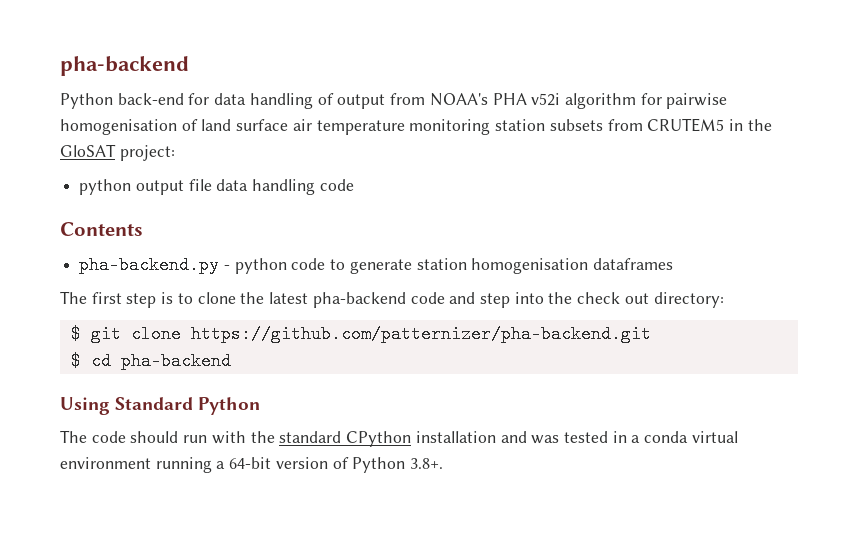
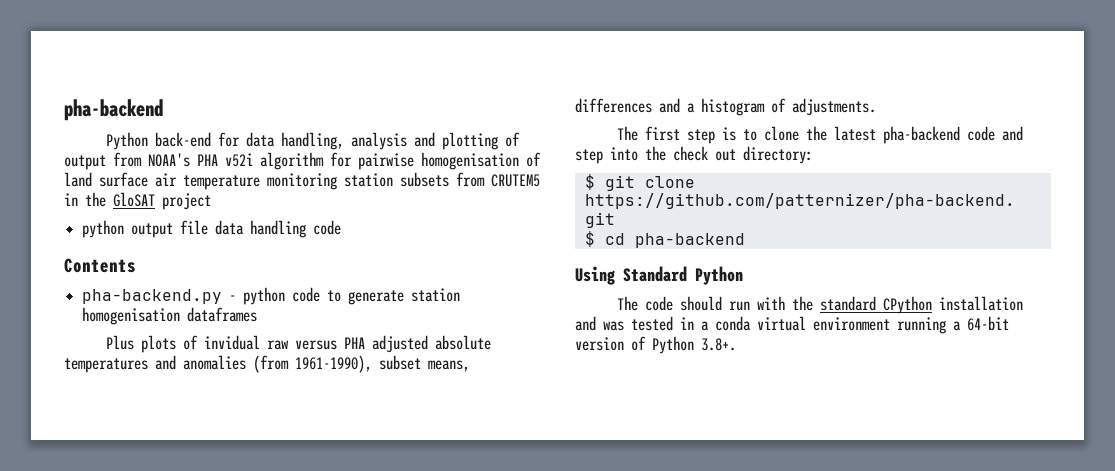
- Python back-end for data handling of output from NOAA's PHA v52i algorithm for pairwise homogenisation of land surface air temperature monitoring station subsets from CRUTEM5 in the GloSAT project:
+ Python back-end for data handling, analysis and plotting of output from NOAA's PHA v52i algorithm for pairwise homogenisation of land surface air temperature monitoring station subsets from CRUTEM5 in the GloSAT project
+ Plus plots of invidual raw versus PHA adjusted absolute temperatures and anomalies (from 1961-1990), subset means, differences and a histogram of adjustments.

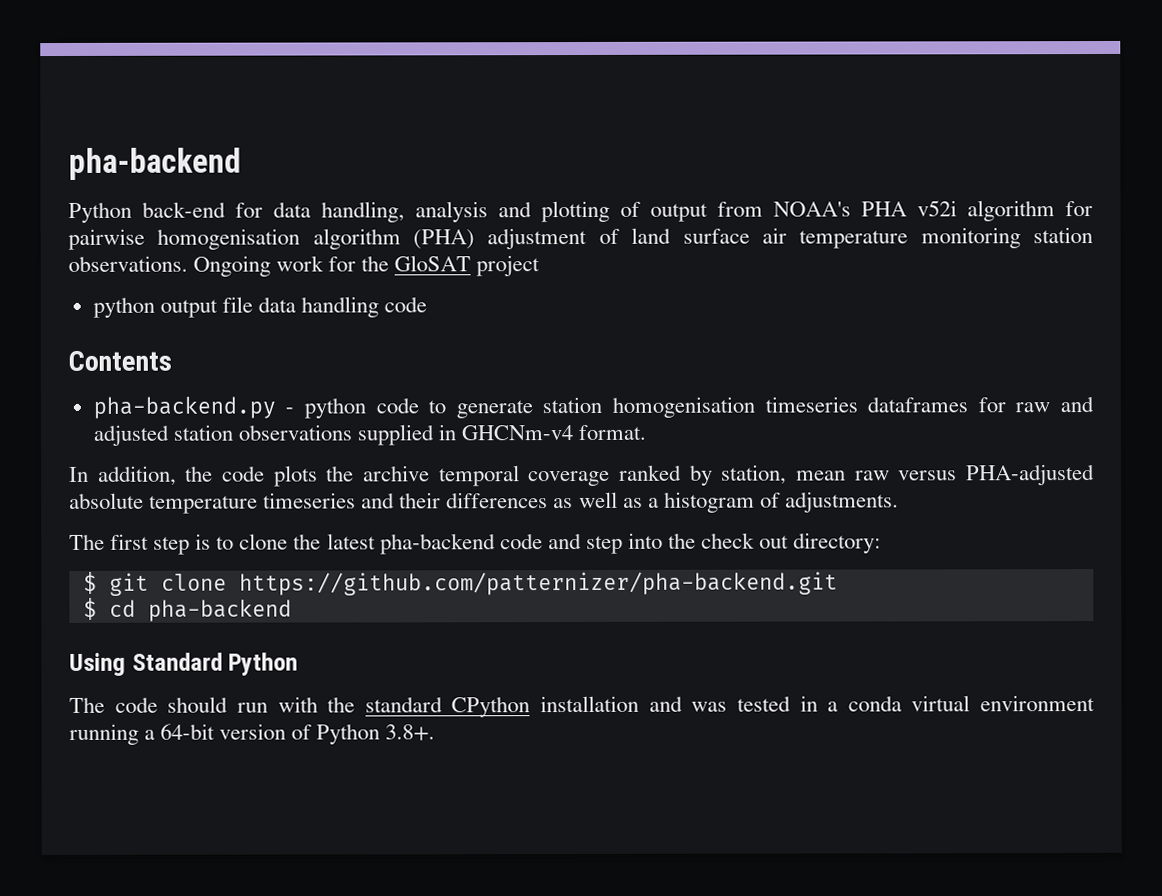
- Python back-end for data handling, analysis and plotting of output from NOAA's PHA v52i algorithm for pairwise homogenisation of land surface air temperature monitoring station subsets from CRUTEM5 in the GloSAT project
+ Python back-end for data handling, analysis and plotting of output from NOAA's PHA v52i algorithm for pairwise homogenisation algorithm (PHA) adjustment of land surface air temperature monitoring station observations. Ongoing work for the GloSAT project
- pha-backend.py - python code to generate station homogenisation dataframes
- Plus plots of invidual raw versus PHA adjusted absolute temperatures and anomalies (from 1961-1990), subset means, differences and a histogram of adjustments.
+ pha-backend.py - python code to generate station homogenisation timeseries dataframes for raw and adjusted station observations supplied in GHCNm-v4 format.
+ In addition, the code plots the archive temporal coverage ranked by station, mean raw versus PHA-adjusted absolute temperature timeseries and their differences as well as a histogram of adjustments.

